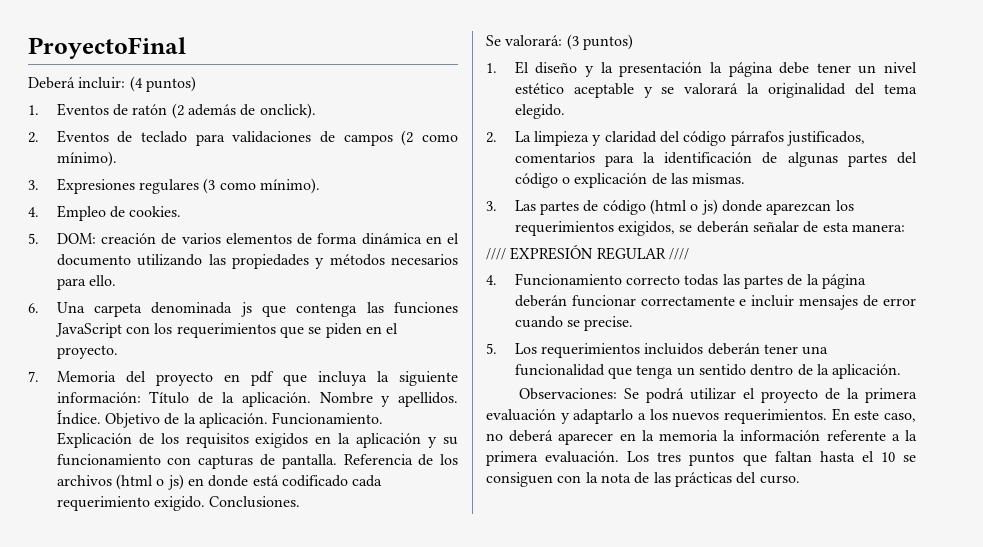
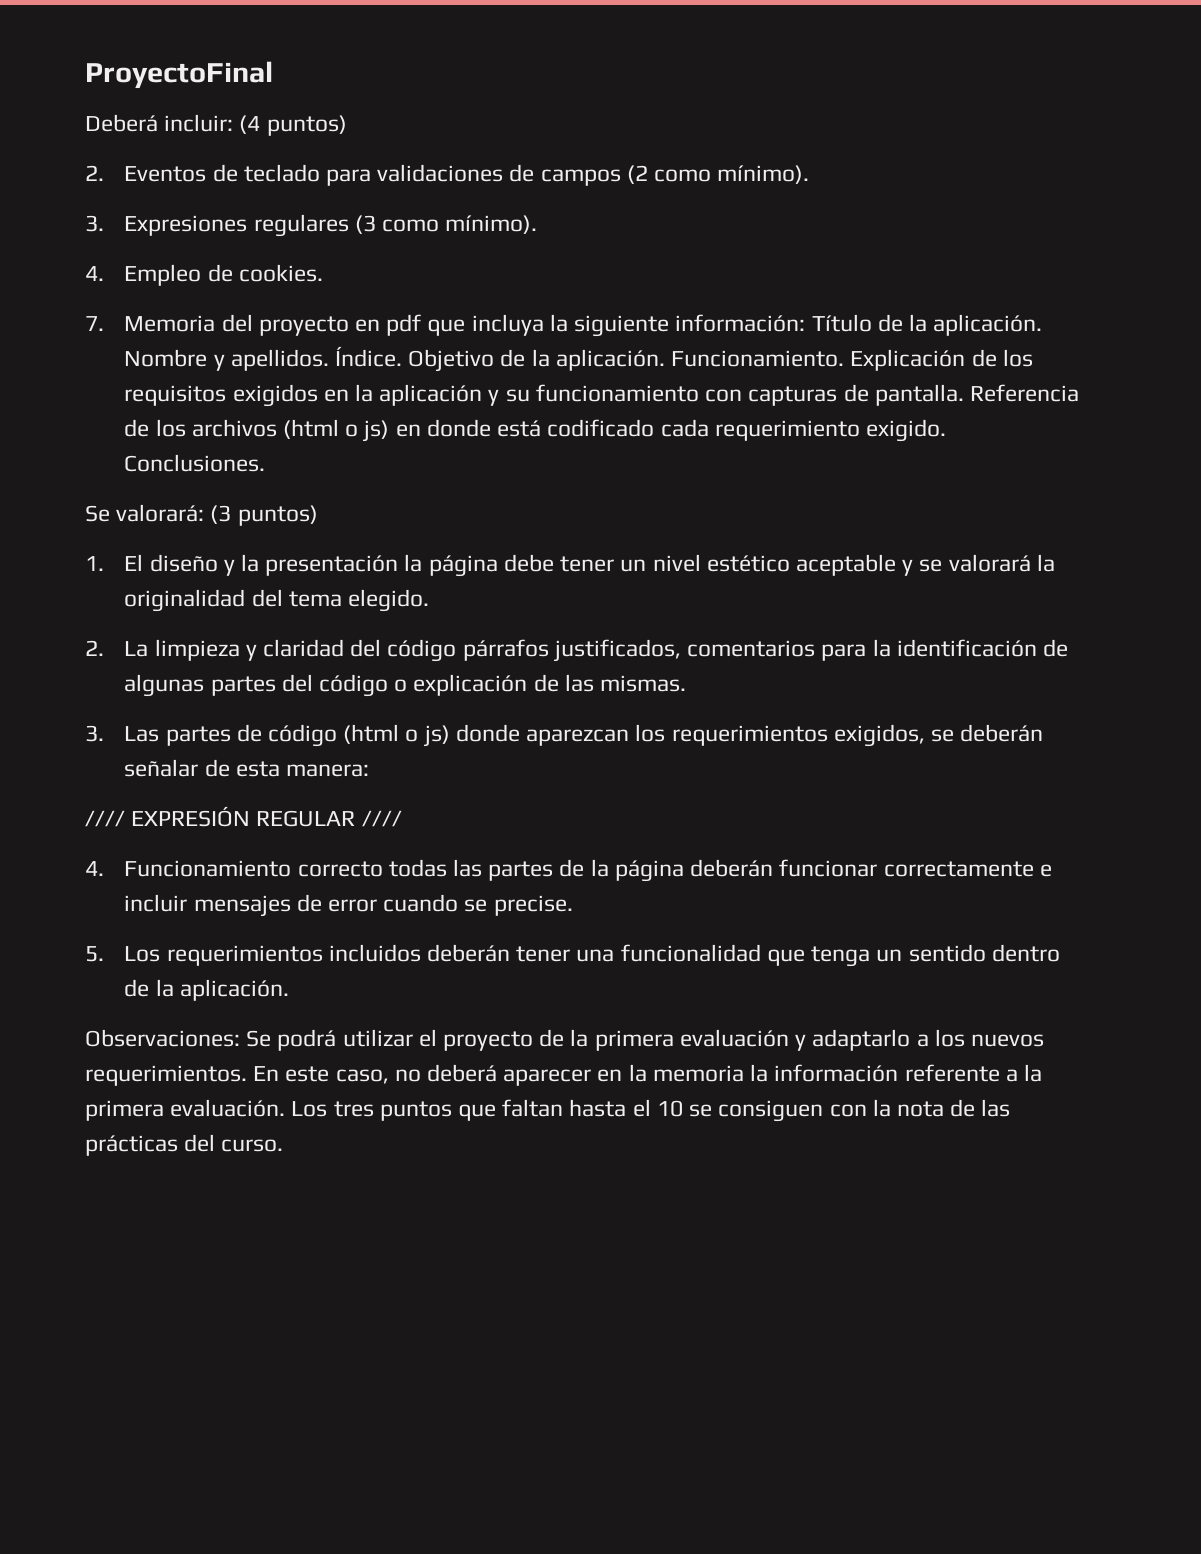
- 1. Eventos de ratón (2 además de onclick).
- 5. DOM: creación de varios elementos de forma dinámica en el documento utilizando las propiedades y métodos necesarios para ello.
- 6. Una carpeta denominada js que contenga las funciones JavaScript con los requerimientos que se piden en el proyecto.

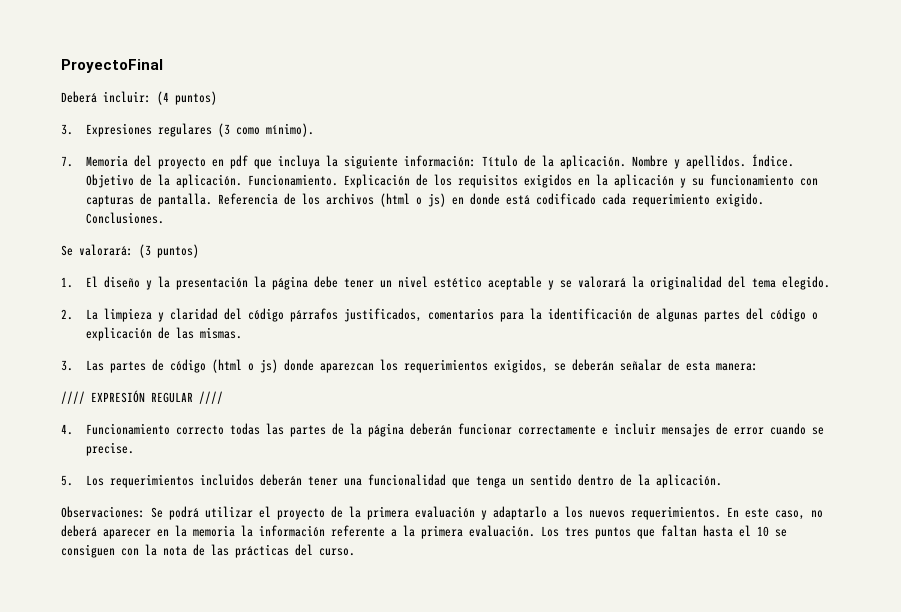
- 2. Eventos de teclado para validaciones de campos (2 como mínimo).
- 4. Empleo de cookies.

